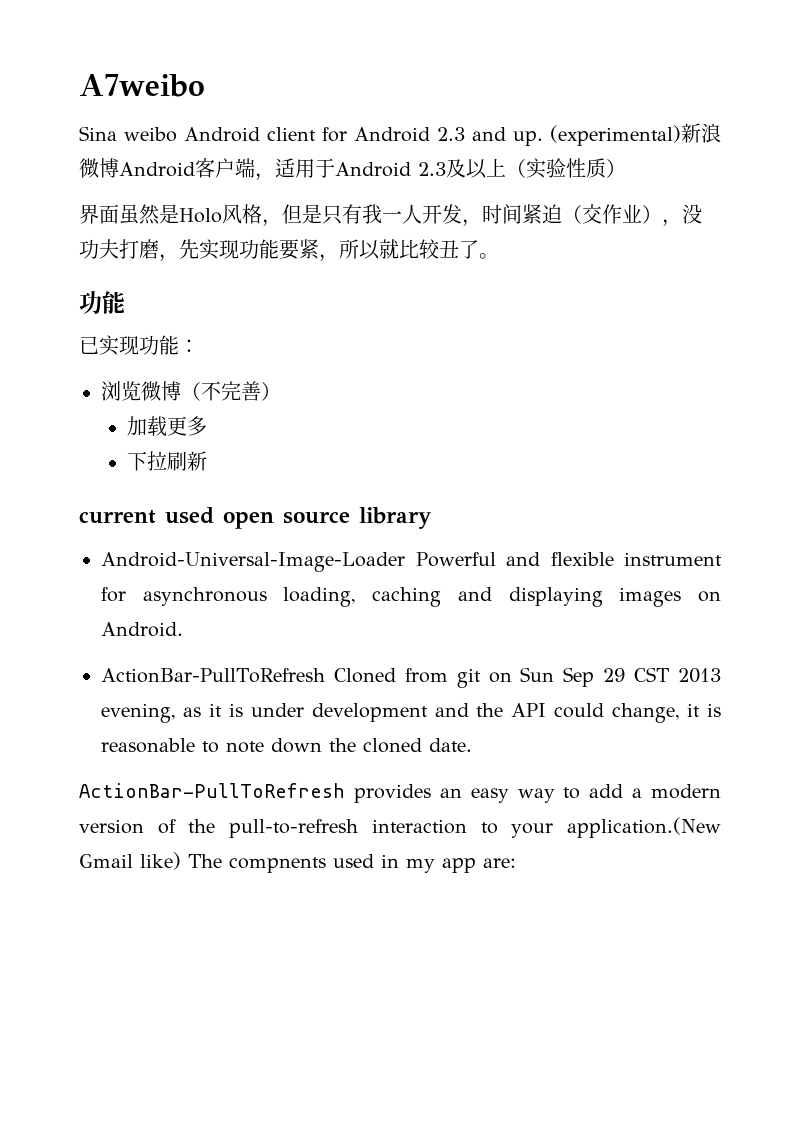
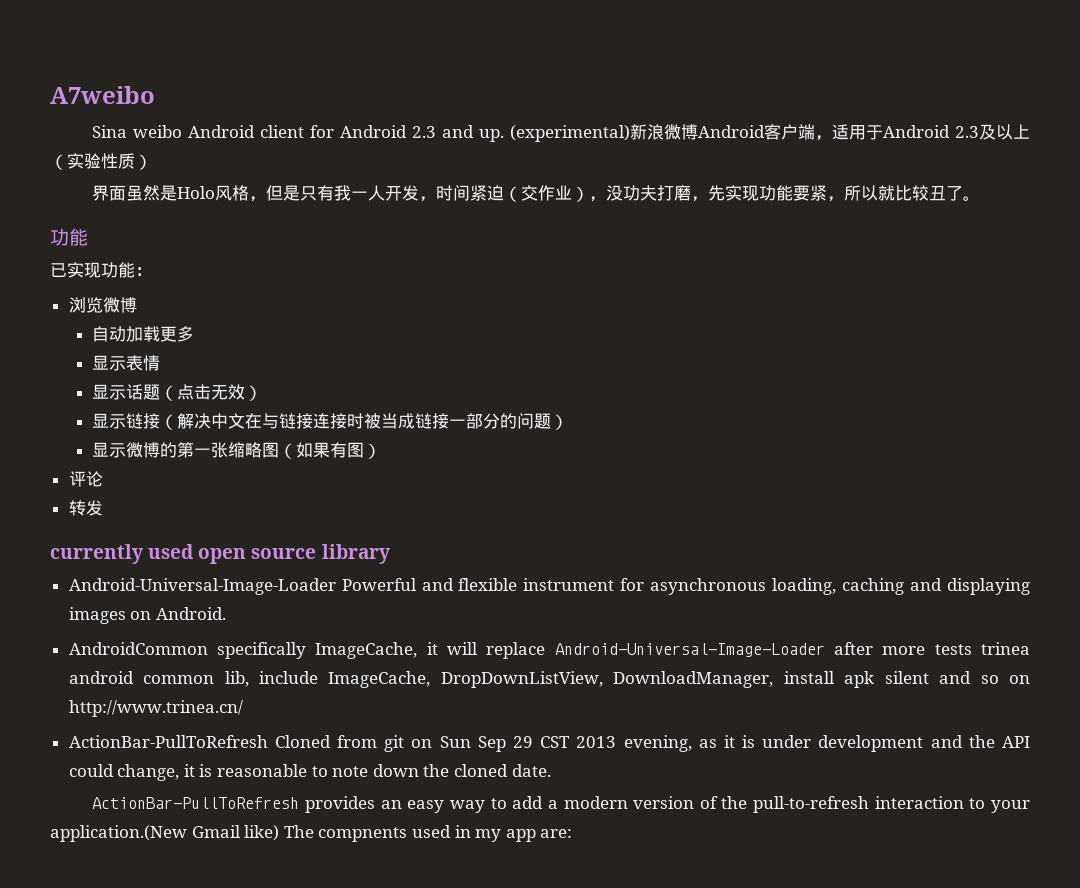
- 浏览微博（不完善）
- 加载更多
+ 浏览微博
+ 自动加载更多
- 下拉刷新
- current used open source library
+ 显示表情
+ 显示话题（点击无效）
+ 显示链接（解决中文在与链接连接时被当成链接一部分的问题）
+ 显示微博的第一张缩略图（如果有图）
+ 评论
+ 转发
+ currently used open source library
+ AndroidCommon specifically ImageCache, it will replace Android-Universal-Image-Loader after more tests trinea android common lib, include ImageCache, DropDownListView, DownloadManager, install apk silent and so on http://www.trinea.cn/

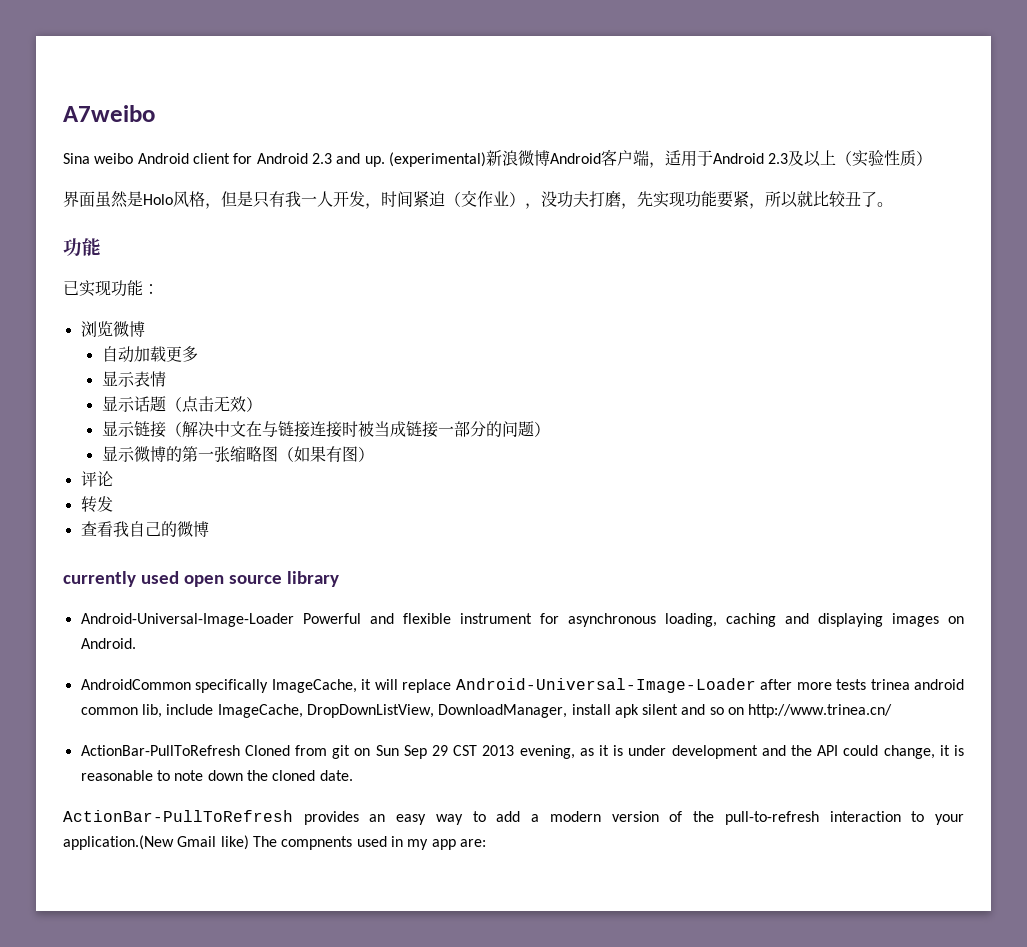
+ 查看我自己的微博

